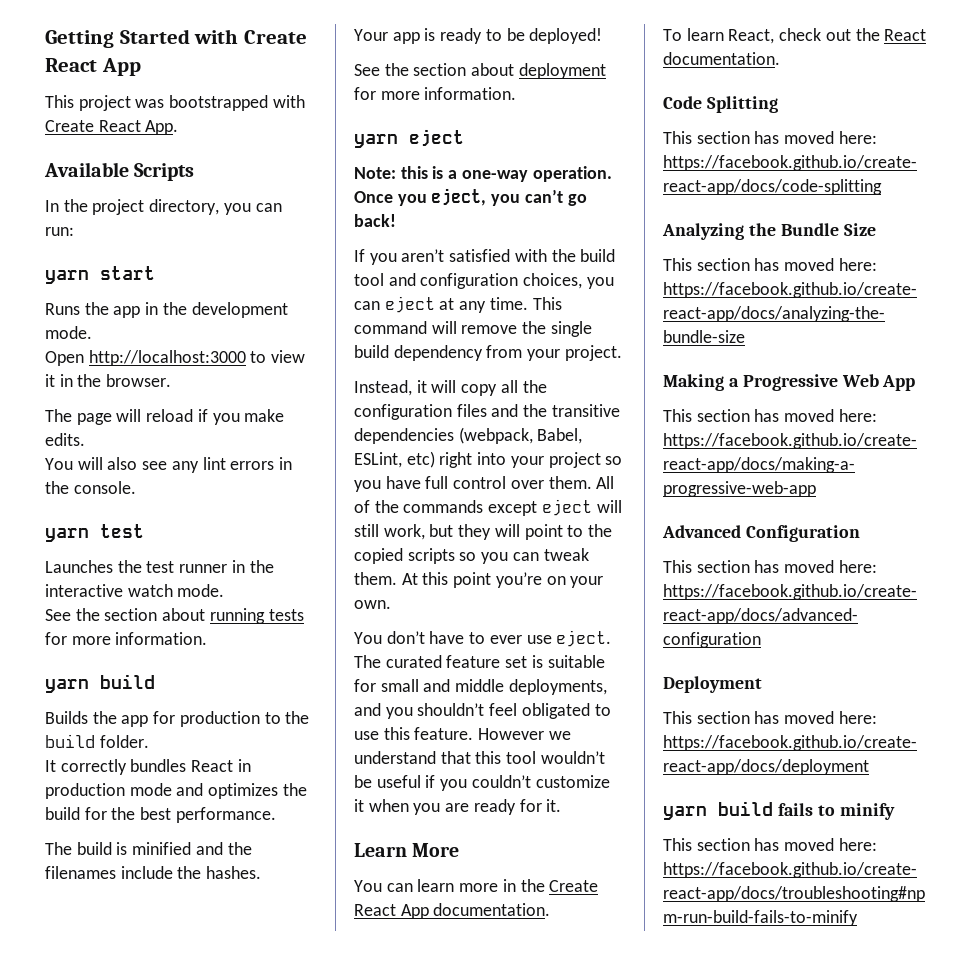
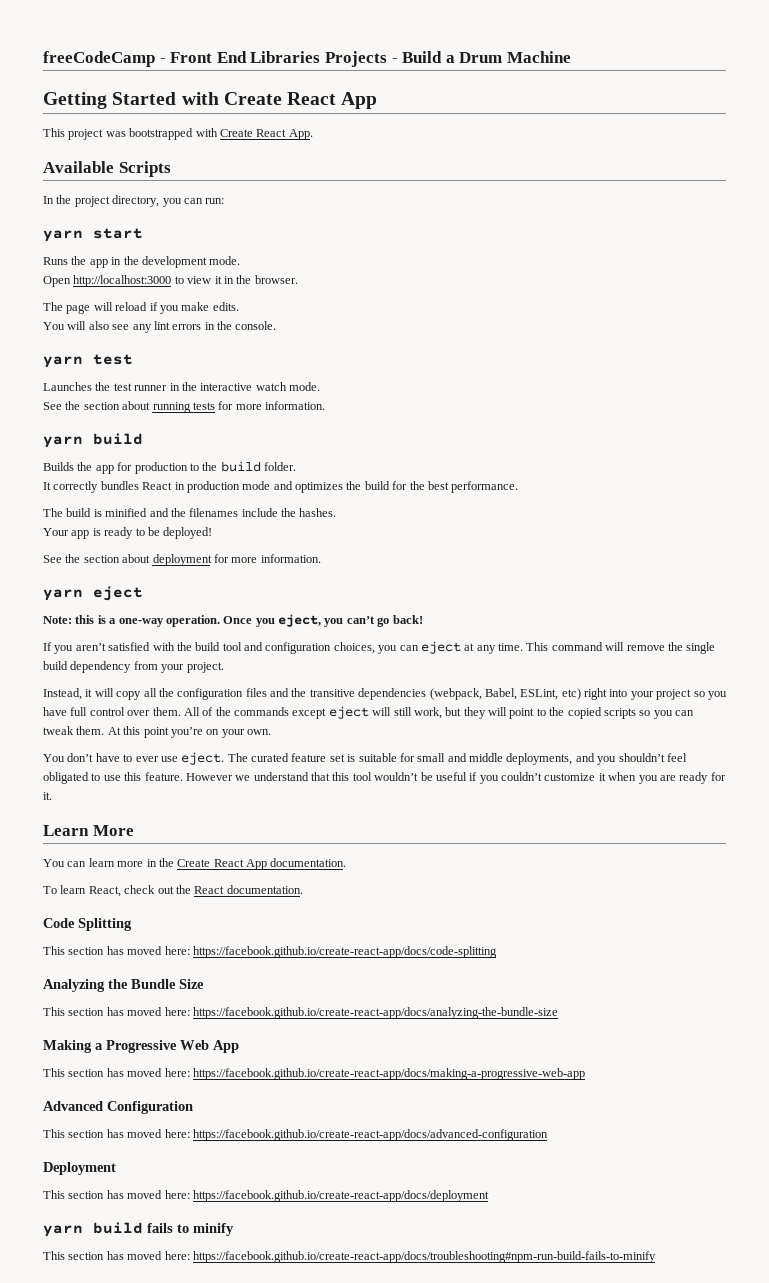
+ freeCodeCamp - Front End Libraries Projects - Build a Drum Machine

